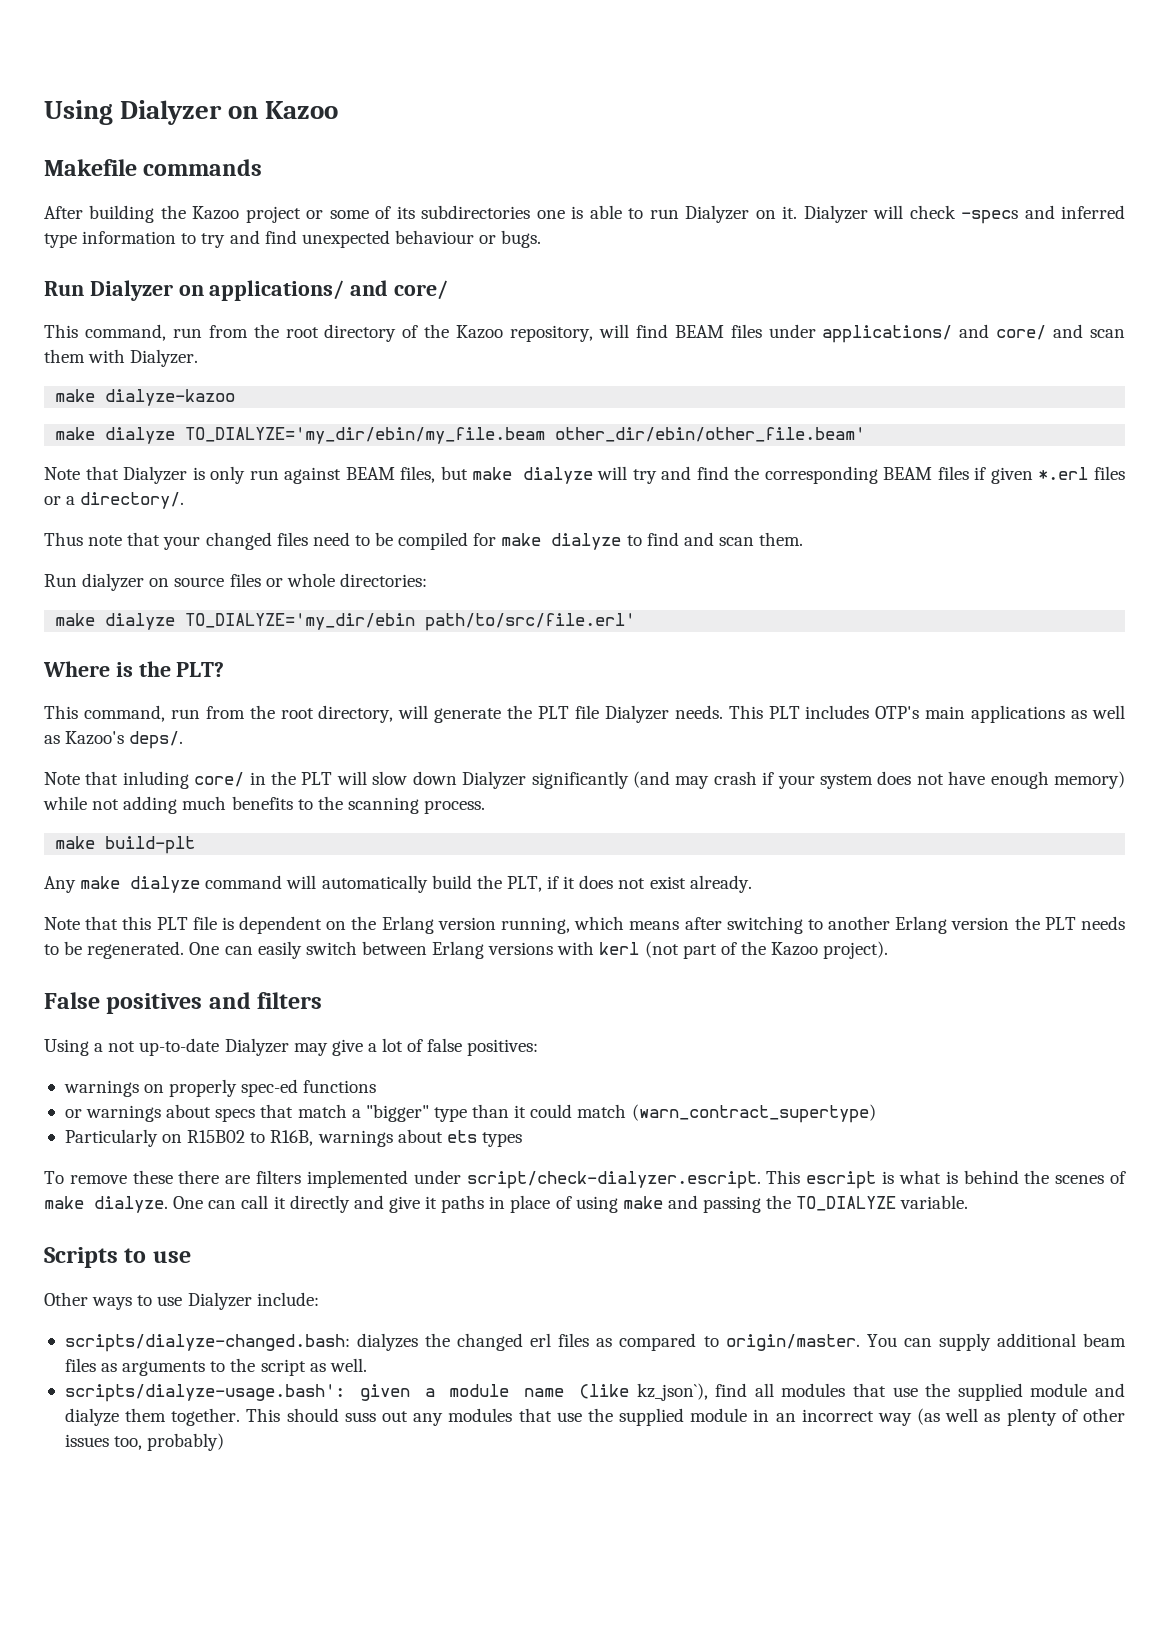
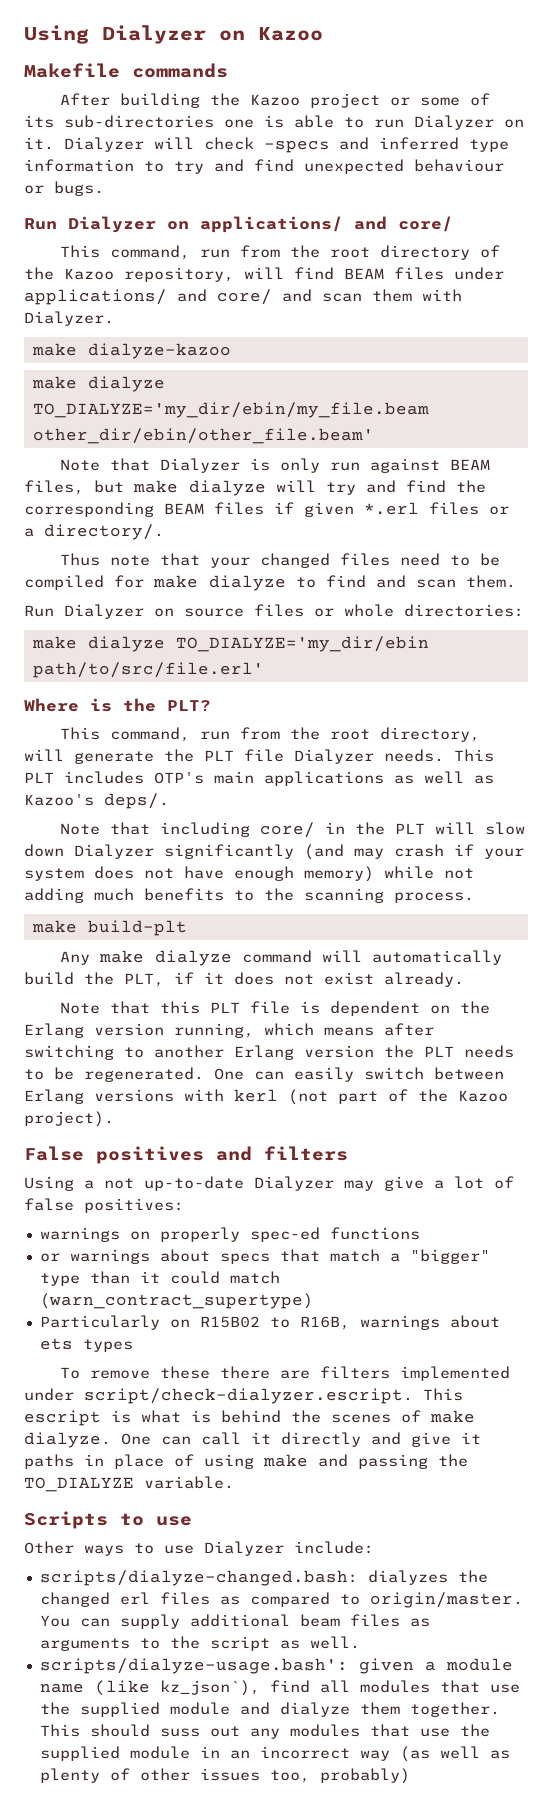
- After building the Kazoo project or some of its subdirectories one is able to run Dialyzer on it.
+ After building the Kazoo project or some of its sub-directories one is able to run Dialyzer on it.
- Run dialyzer on source files or whole directories:
+ Run Dialyzer on source files or whole directories:
- Note that inluding core/ in the PLT will slow down Dialyzer significantly (and may crash if your system does not have enough memory) while not adding much benefits to the scanning process.
+ Note that including core/ in the PLT will slow down Dialyzer significantly (and may crash if your system does not have enough memory) while not adding much benefits to the scanning process.

